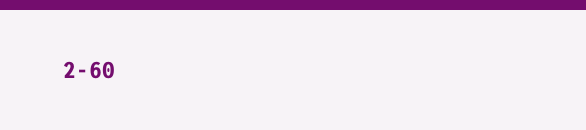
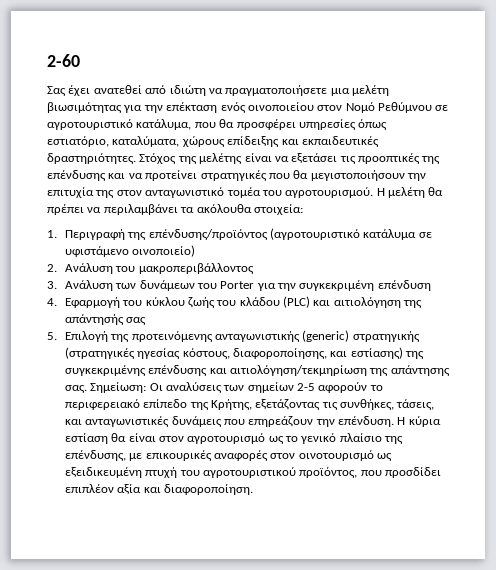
+ Σας έχει ανατεθεί από ιδιώτη να πραγματοποιήσετε μια μελέτη βιωσιμότητας για την επέκταση ενός οινοποιείου στον Νομό Ρεθύμνου σε αγροτουριστικό κατάλυμα, που θα προσφέρει υπηρεσίες όπως εστιατόριο, καταλύματα, χώρους επίδειξης και εκπαιδευτικές δραστηριότητες. Στόχος της μελέτης είναι να εξετάσει τις προοπτικές της επένδυσης και να προτείνει στρατηγικές που θα μεγιστοποιήσουν την επιτυχία της στον ανταγωνιστικό τομέα του αγροτουρισμού. Η μελέτη θα πρέπει να περιλαμβάνει τα ακόλουθα στοιχεία:
+ 1. Περιγραφή της επένδυσης/προϊόντος (αγροτουριστικό κατάλυμα σε υφιστάμενο οινοποιείο)
+ 2. Ανάλυση του μακροπεριβάλλοντος
+ 3. Ανάλυση των δυνάμεων του Porter για την συγκεκριμένη επένδυση
+ 4. Εφαρμογή του κύκλου ζωής του κλάδου (PLC) και αιτιολόγηση της απάντησής σας
+ 5. Επιλογή της προτεινόμενης ανταγωνιστικής (generic) στρατηγικής (στρατηγικές ηγεσίας κόστους, διαφοροποίησης, και εστίασης) της συγκεκριμένης επένδυσης και αιτιολόγηση/τεκμηρίωση της απάντησης σας. Σημείωση: Οι αναλύσεις των σημείων 2-5 αφορούν το περιφερειακό επίπεδο της Κρήτης, εξετάζοντας τις συνθήκες, τάσεις, και ανταγωνιστικές δυνάμεις που επηρεάζουν την επένδυση. Η κύρια εστίαση θα είναι στον αγροτουρισμό ως το γενικό πλαίσιο της επένδυσης, με επικουρικές αναφορές στον οινοτουρισμό ως εξειδικευμένη πτυχή του αγροτουριστικού προϊόντος, που προσδίδει επιπλέον αξία και διαφοροποίηση.

